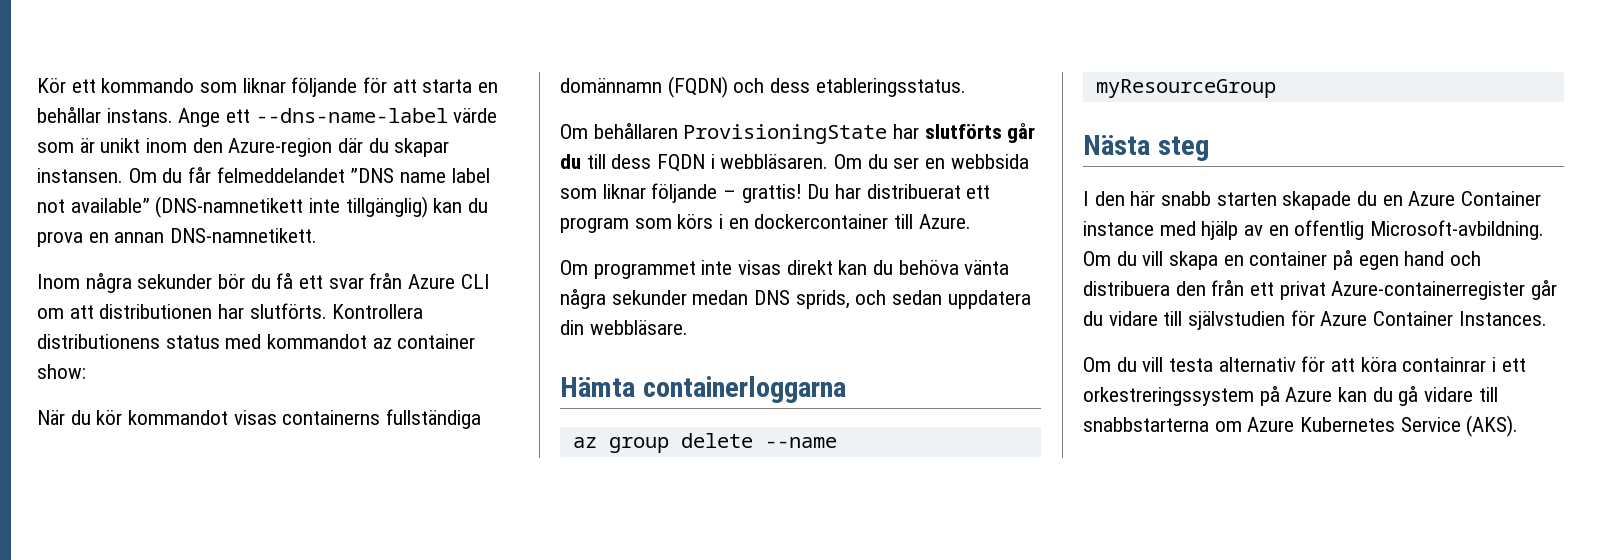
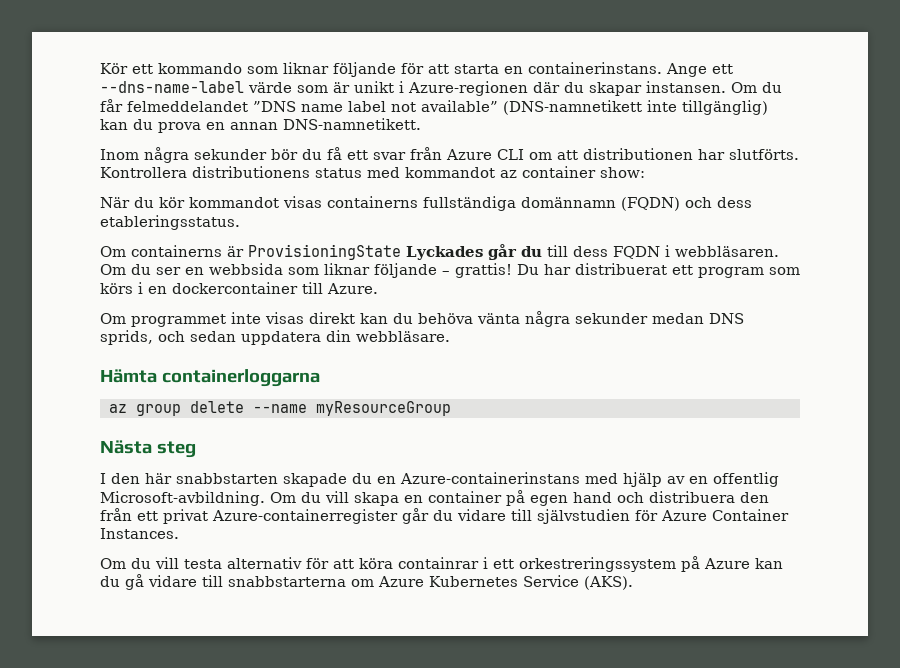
- Kör ett kommando som liknar följande för att starta en behållar instans.
+ Kör ett kommando som liknar följande för att starta en containerinstans.
- Ange ett --dns-name-label värde som är unikt inom den Azure-region där du skapar instansen.
+ Ange ett --dns-name-label värde som är unikt i Azure-regionen där du skapar instansen.
- Om behållaren ProvisioningState har slutförts går du till dess FQDN i webbläsaren.
+ Om containerns är ProvisioningState Lyckades går du till dess FQDN i webbläsaren.
- I den här snabb starten skapade du en Azure Container instance med hjälp av en offentlig Microsoft-avbildning.
+ I den här snabbstarten skapade du en Azure-containerinstans med hjälp av en offentlig Microsoft-avbildning.

